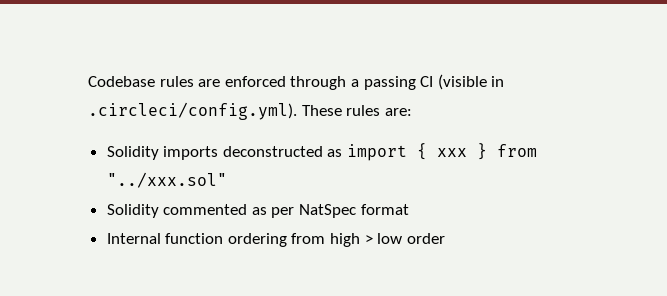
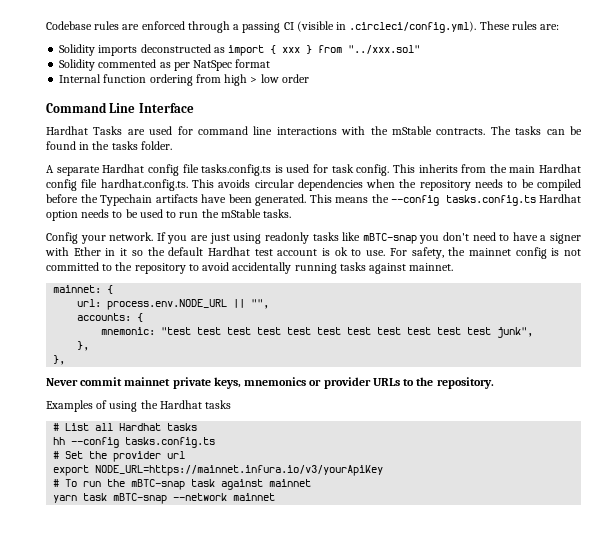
+ Command Line Interface
+ Hardhat Tasks are used for command line interactions with the mStable contracts. The tasks can be found in the tasks folder.
+ A separate Hardhat config file tasks.config.ts is used for task config. This inherits from the main Hardhat config file hardhat.config.ts. This avoids circular dependencies when the repository needs to be compiled before the Typechain artifacts have been generated. This means the --config tasks.config.ts Hardhat option needs to be used to run the mStable tasks.
+ Config your network. If you are just using readonly tasks like mBTC-snap you don't need to have a signer with Ether in it so the default Hardhat test account is ok to use. For safety, the mainnet config is not committed to the repository to avoid accidentally running tasks against mainnet.
+ mainnet: {
+ url: process.env.NODE_URL || "",
+ accounts: {
+ mnemonic: "test test test test test test test test test test test junk",
+ },
+ },
+ Never commit mainnet private keys, mnemonics or provider URLs to the repository.
+ Examples of using the Hardhat tasks
+ # List all Hardhat tasks
+ hh --config tasks.config.ts
+ # Set the provider url
+ export NODE_URL=https://mainnet.infura.io/v3/yourApiKey
+ # To run the mBTC-snap task against mainnet
+ yarn task mBTC-snap --network mainnet

